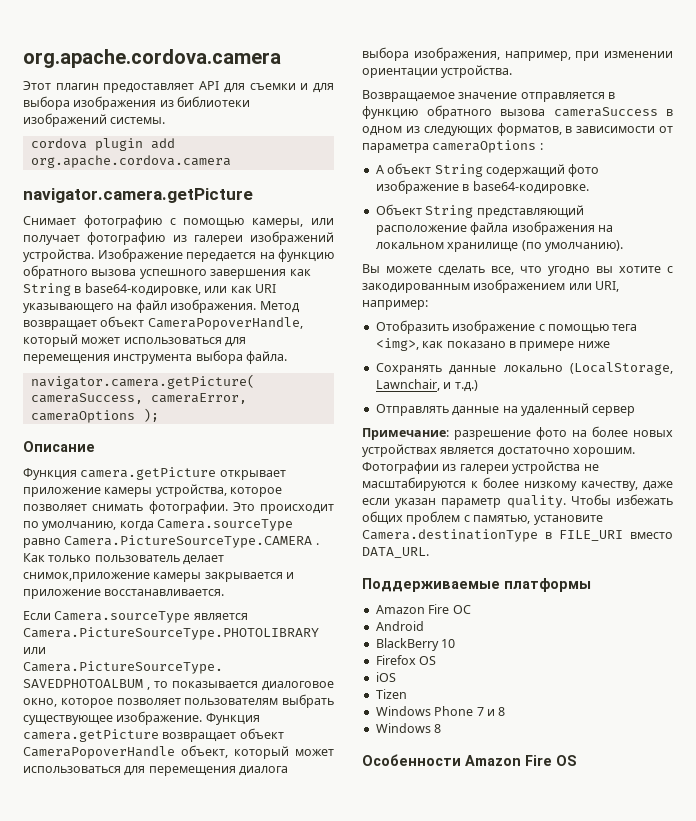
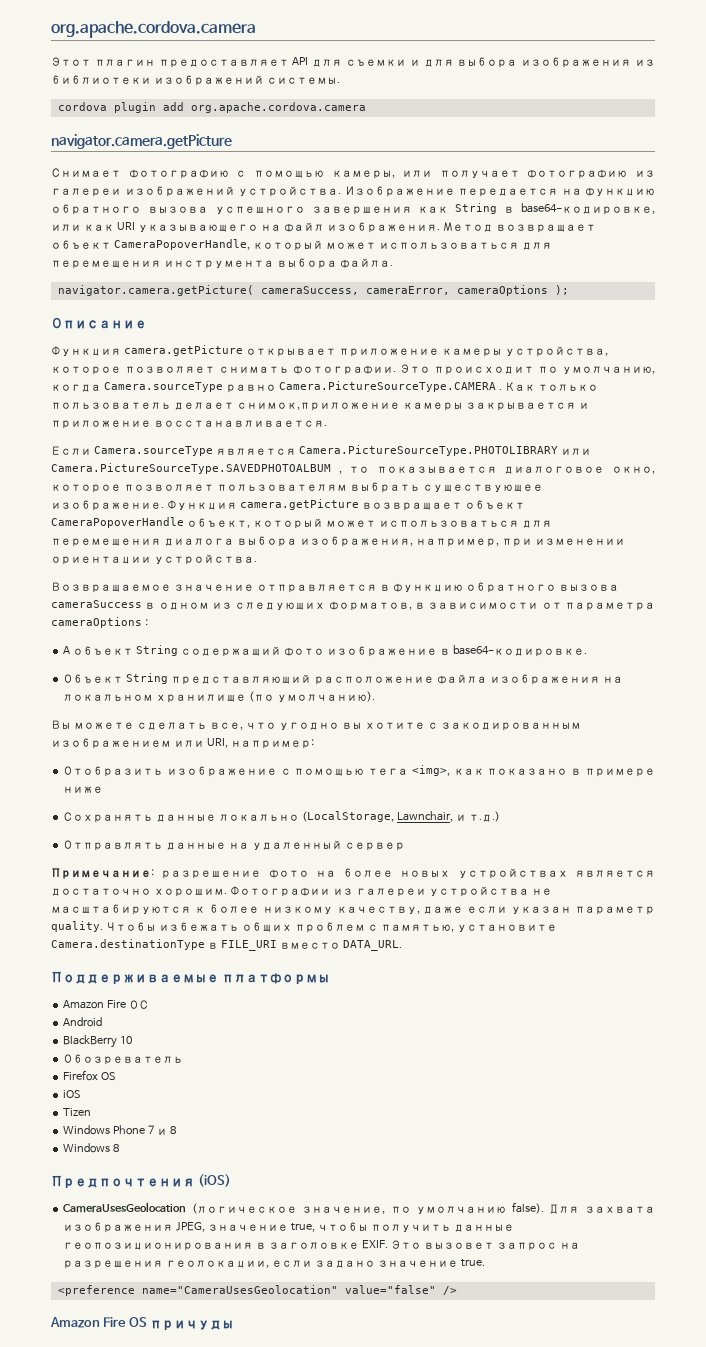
+ Обозреватель
- Особенности Amazon Fire OS
+ Предпочтения (iOS)
+ CameraUsesGeolocation (логическое значение, по умолчанию false). Для захвата изображения JPEG, значение true, чтобы получить данные геопозиционирования в заголовке EXIF. Это вызовет запрос на разрешения геолокации, если задано значение true.
+ <preference name="CameraUsesGeolocation" value="false" />
+ Amazon Fire OS причуды

